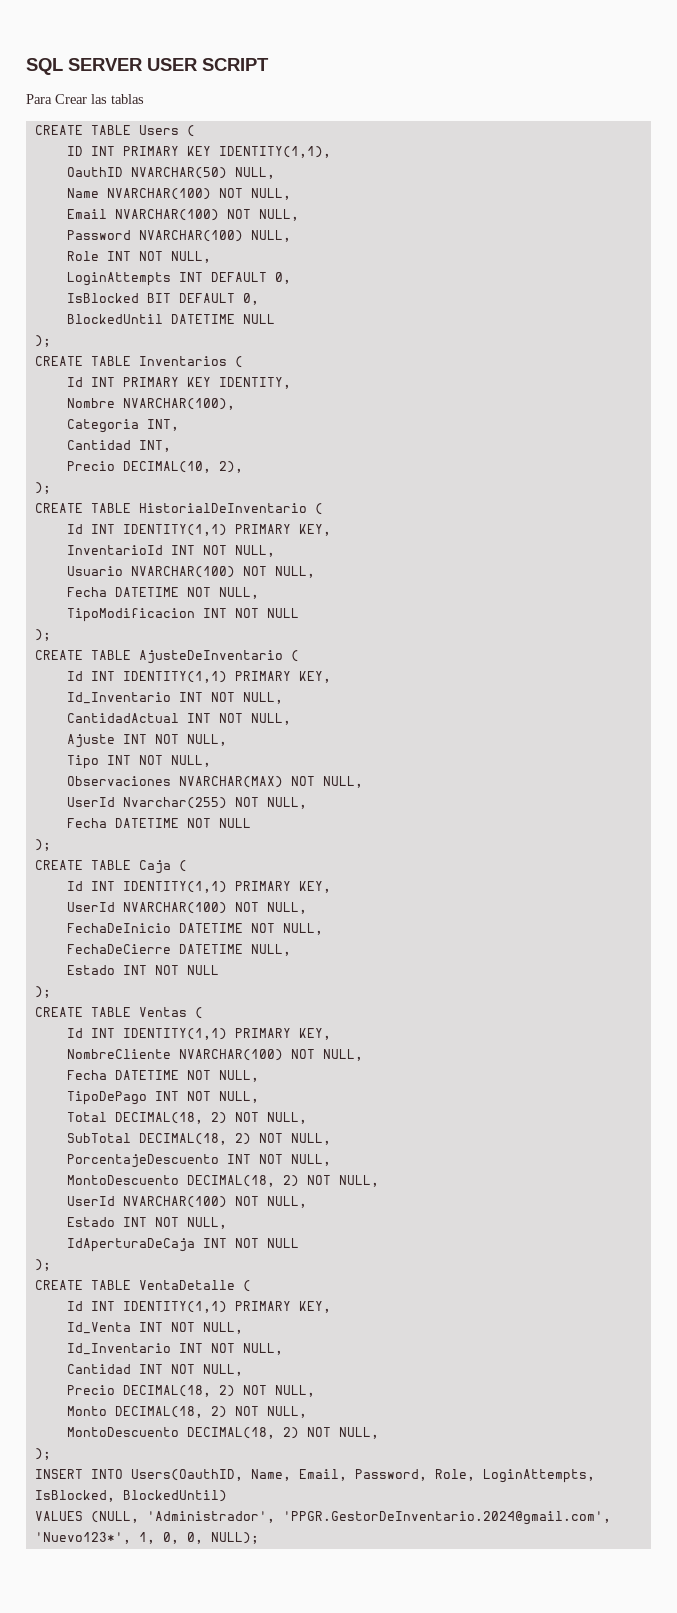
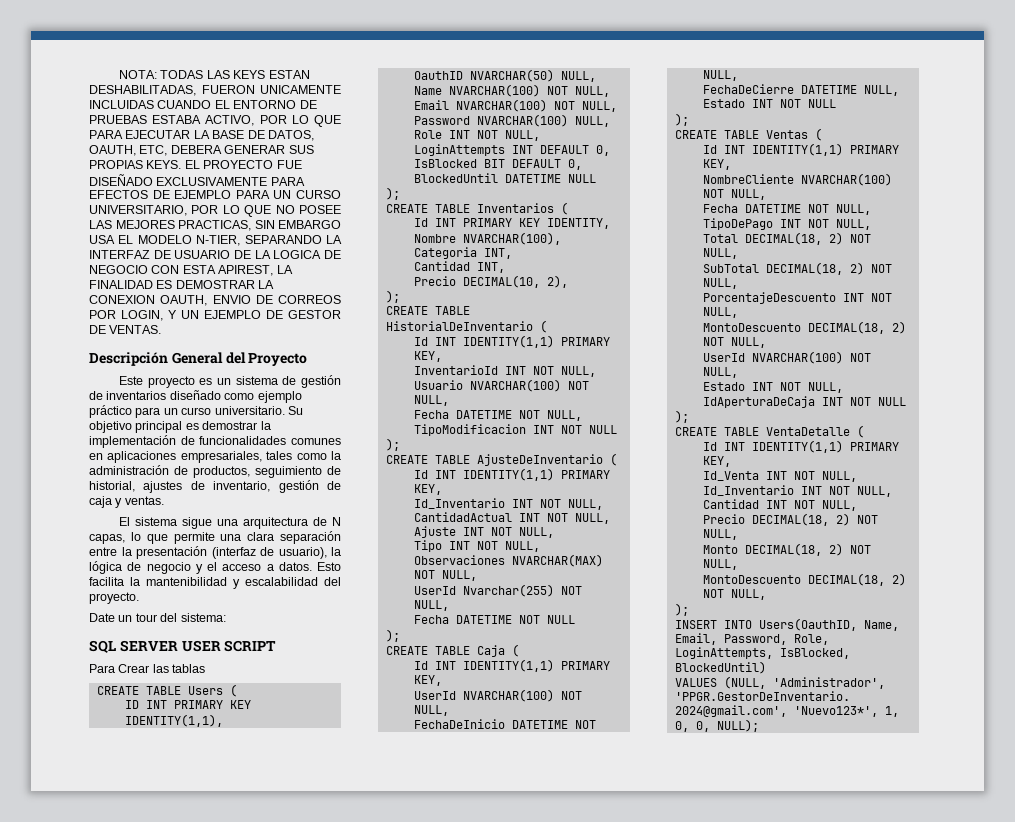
+ NOTA: TODAS LAS KEYS ESTAN DESHABILITADAS, FUERON UNICAMENTE INCLUIDAS CUANDO EL ENTORNO DE PRUEBAS ESTABA ACTIVO, POR LO QUE PARA EJECUTAR LA BASE DE DATOS, OAUTH, ETC, DEBERA GENERAR SUS PROPIAS KEYS. EL PROYECTO FUE DISEÑADO EXCLUSIVAMENTE PARA EFECTOS DE EJEMPLO PARA UN CURSO UNIVERSITARIO, POR LO QUE NO POSEE LAS MEJORES PRACTICAS, SIN EMBARGO USA EL MODELO N-TIER, SEPARANDO LA INTERFAZ DE USUARIO DE LA LOGICA DE NEGOCIO CON ESTA APIREST, LA FINALIDAD ES DEMOSTRAR LA CONEXION OAUTH, ENVIO DE CORREOS POR LOGIN, Y UN EJEMPLO DE GESTOR DE VENTAS.
+ Descripción General del Proyecto
+ Este proyecto es un sistema de gestión de inventarios diseñado como ejemplo práctico para un curso universitario. Su objetivo principal es demostrar la implementación de funcionalidades comunes en aplicaciones empresariales, tales como la administración de productos, seguimiento de historial, ajustes de inventario, gestión de caja y ventas.
+ El sistema sigue una arquitectura de N capas, lo que permite una clara separación entre la presentación (interfaz de usuario), la lógica de negocio y el acceso a datos. Esto facilita la mantenibilidad y escalabilidad del proyecto.
+ Date un tour del sistema:

